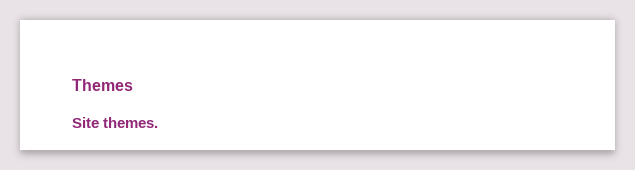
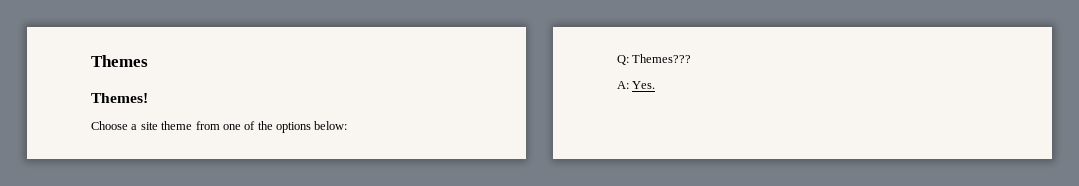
- Site themes.
+ Themes!
+ Choose a site theme from one of the options below:
+ Q: Themes???
+ A: Yes.

